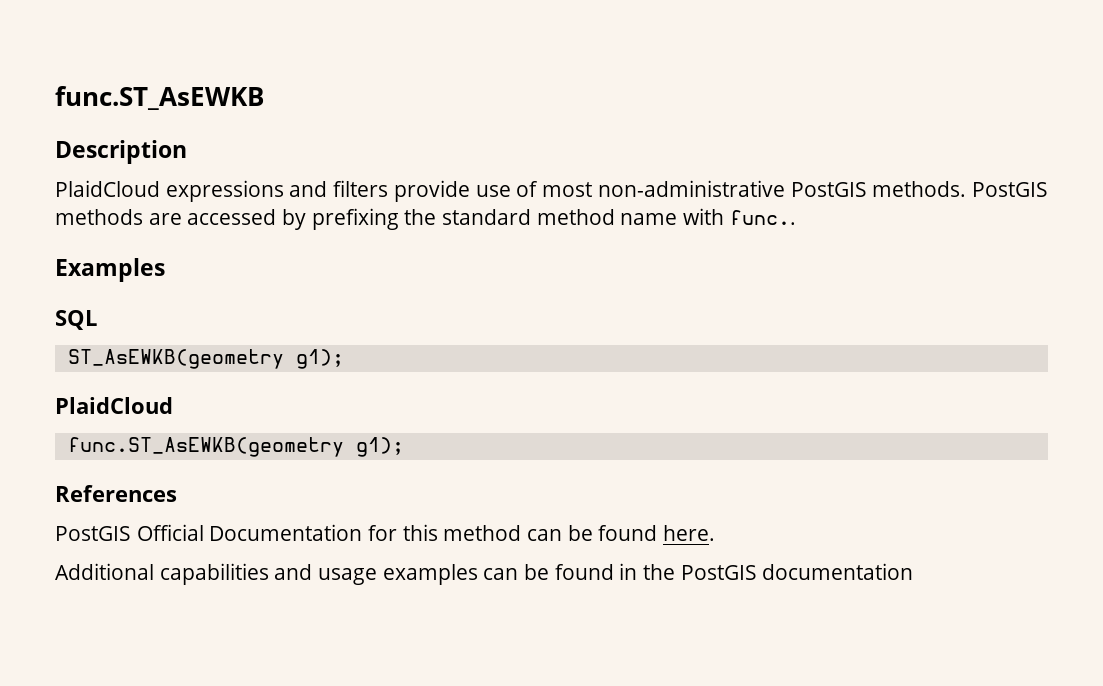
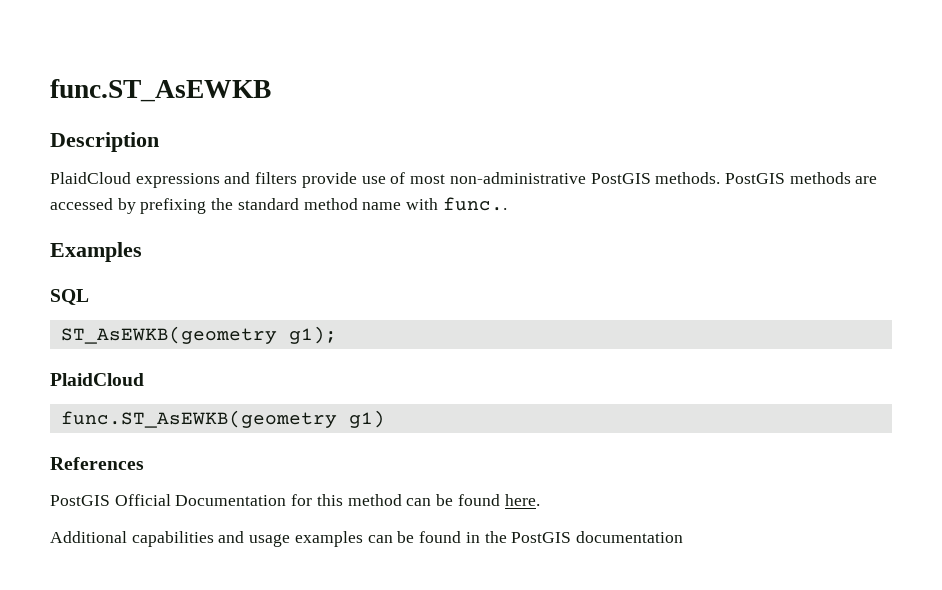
- func.ST_AsEWKB(geometry g1);
+ func.ST_AsEWKB(geometry g1)

